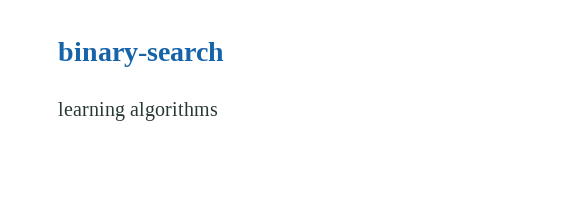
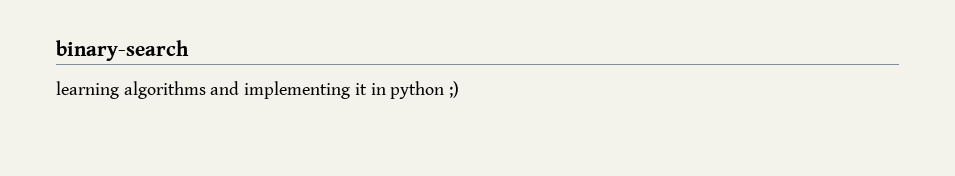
- learning algorithms
+ learning algorithms and implementing it in python ;)

